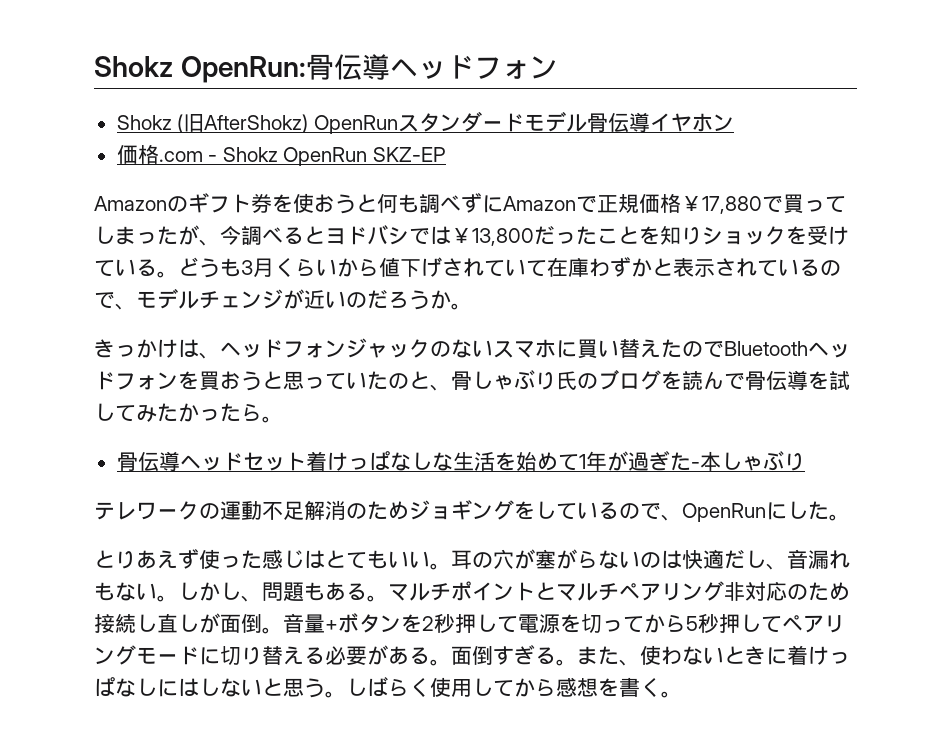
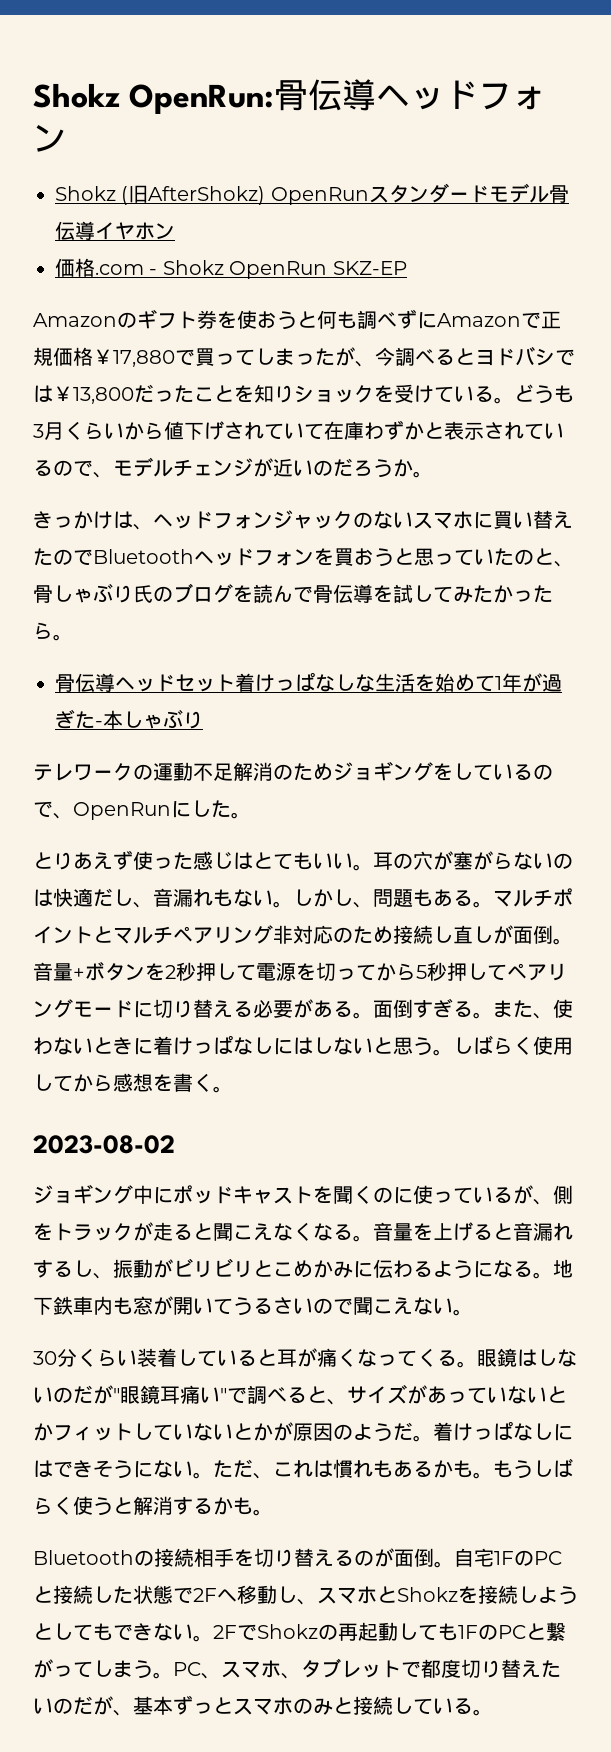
+ 2023-08-02
+ ジョギング中にポッドキャストを聞くのに使っているが、側をトラックが走ると聞こえなくなる。音量を上げると音漏れするし、振動がビリビリとこめかみに伝わるようになる。地下鉄車内も窓が開いてうるさいので聞こえない。
+ 30分くらい装着していると耳が痛くなってくる。眼鏡はしないのだが"眼鏡耳痛い"で調べると、サイズがあっていないとかフィットしていないとかが原因のようだ。着けっぱなしにはできそうにない。ただ、これは慣れもあるかも。もうしばらく使うと解消するかも。
+ Bluetoothの接続相手を切り替えるのが面倒。自宅1FのPCと接続した状態で2Fへ移動し、スマホとShokzを接続しようとしてもできない。2FでShokzの再起動しても1FのPCと繋がってしまう。PC、スマホ、タブレットで都度切り替えたいのだが、基本ずっとスマホのみと接続している。

